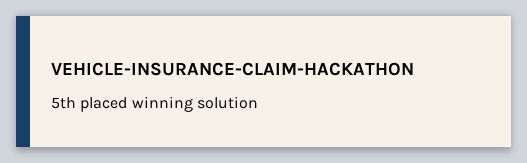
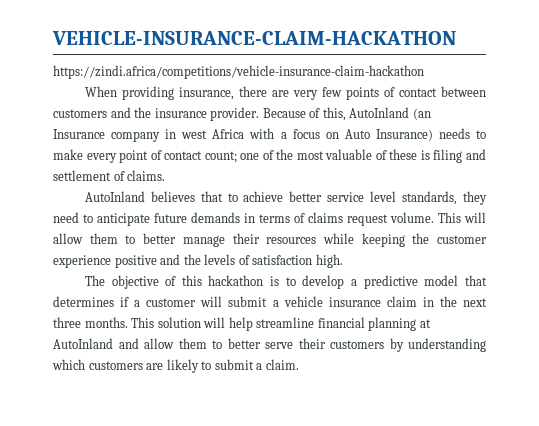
- 5th placed winning solution
+ https://zindi.africa/competitions/vehicle-insurance-claim-hackathon
+ When providing insurance, there are very few points of contact between customers and the insurance provider. Because of this, AutoInland (an Insurance company in west Africa with a focus on Auto Insurance) needs to make every point of contact count; one of the most valuable of these is filing and settlement of claims.
+ AutoInland believes that to achieve better service level standards, they need to anticipate future demands in terms of claims request volume. This will allow them to better manage their resources while keeping the customer experience positive and the levels of satisfaction high.
+ The objective of this hackathon is to develop a predictive model that determines if a customer will submit a vehicle insurance claim in the next three months. This solution will help streamline financial planning at AutoInland and allow them to better serve their customers by understanding which customers are likely to submit a claim.

